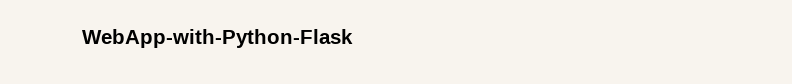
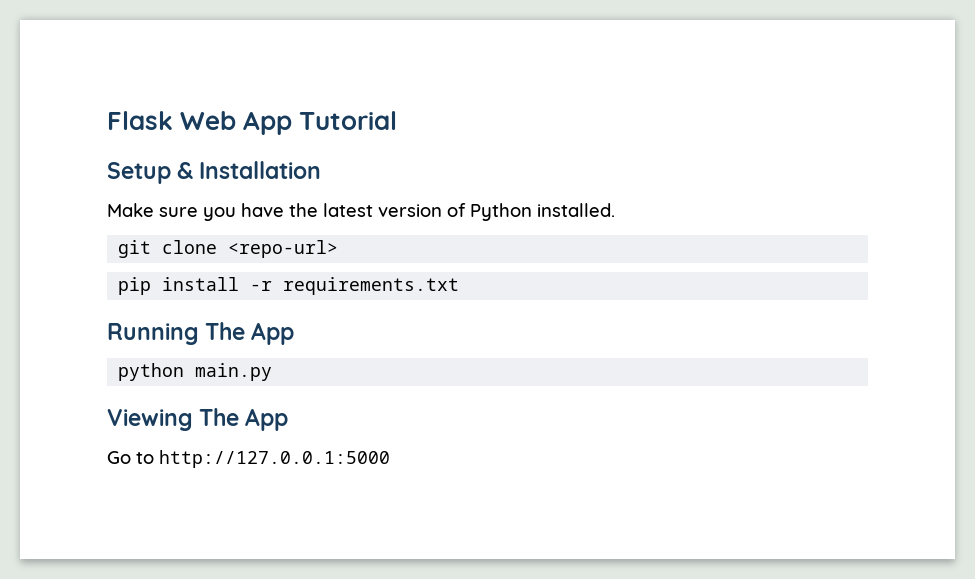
- WebApp-with-Python-Flask
+ Flask Web App Tutorial
+ Setup & Installation
+ Make sure you have the latest version of Python installed.
+ git clone <repo-url>
+ pip install -r requirements.txt
+ Running The App
+ python main.py
+ Viewing The App
+ Go to http://127.0.0.1:5000

